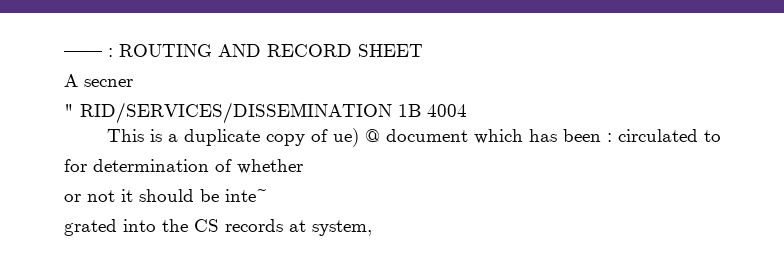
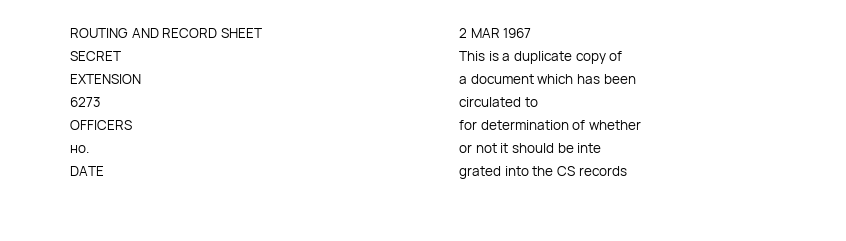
- —— : ROUTING AND RECORD SHEET
+ ROUTING AND RECORD SHEET
- A secner
- " RID/SERVICES/DISSEMINATION 1B 4004
+ SECRET
+ EXTENSION
+ 6273
+ OFFICERS
+ но.
+ DATE
+ 2 MAR 1967
- This is a duplicate copy of ue) @ document which has been : circulated to
+ This is a duplicate copy of
+ a document which has been
+ circulated to
- or not it should be inte~
+ or not it should be inte
- grated into the CS records at system,
+ grated into the CS records

